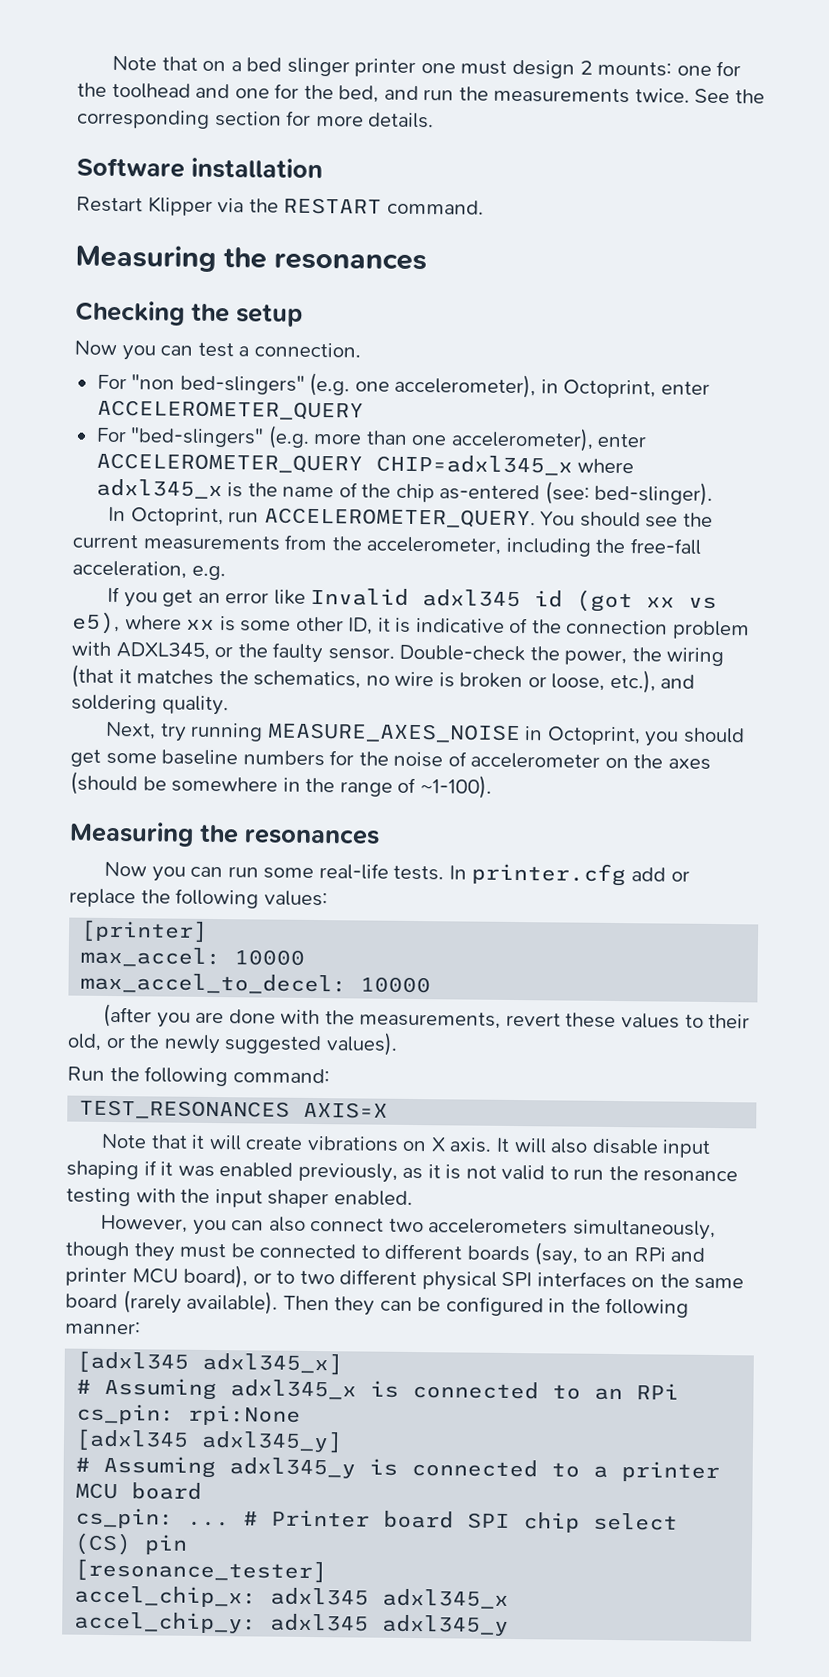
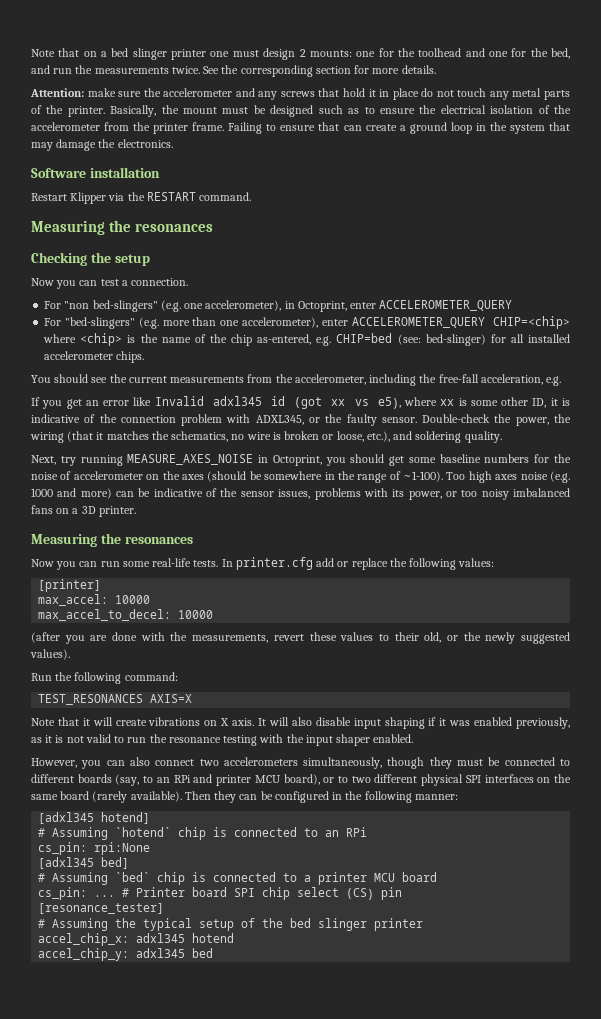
+ Attention: make sure the accelerometer and any screws that hold it in place do not touch any metal parts of the printer. Basically, the mount must be designed such as to ensure the electrical isolation of the accelerometer from the printer frame. Failing to ensure that can create a ground loop in the system that may damage the electronics.
- For "bed-slingers" (e.g. more than one accelerometer), enter ACCELEROMETER_QUERY CHIP=adxl345_x where adxl345_x is the name of the chip as-entered (see: bed-slinger).
- In Octoprint, run ACCELEROMETER_QUERY. You should see the current measurements from the accelerometer, including the free-fall acceleration, e.g.
+ For "bed-slingers" (e.g. more than one accelerometer), enter ACCELEROMETER_QUERY CHIP=<chip> where <chip> is the name of the chip as-entered, e.g. CHIP=bed (see: bed-slinger) for all installed accelerometer chips.
+ You should see the current measurements from the accelerometer, including the free-fall acceleration, e.g.
+ Too high axes noise (e.g. 1000 and more) can be indicative of the sensor issues, problems with its power, or too noisy imbalanced fans on a 3D printer.
- [adxl345 adxl345_x]
- # Assuming adxl345_x is connected to an RPi
+ [adxl345 hotend]
+ # Assuming `hotend` chip is connected to an RPi
- [adxl345 adxl345_y]
- # Assuming adxl345_y is connected to a printer MCU board
+ [adxl345 bed]
+ # Assuming `bed` chip is connected to a printer MCU board
+ # Assuming the typical setup of the bed slinger printer
- accel_chip_x: adxl345 adxl345_x
+ accel_chip_x: adxl345 hotend
- accel_chip_y: adxl345 adxl345_y
+ accel_chip_y: adxl345 bed

